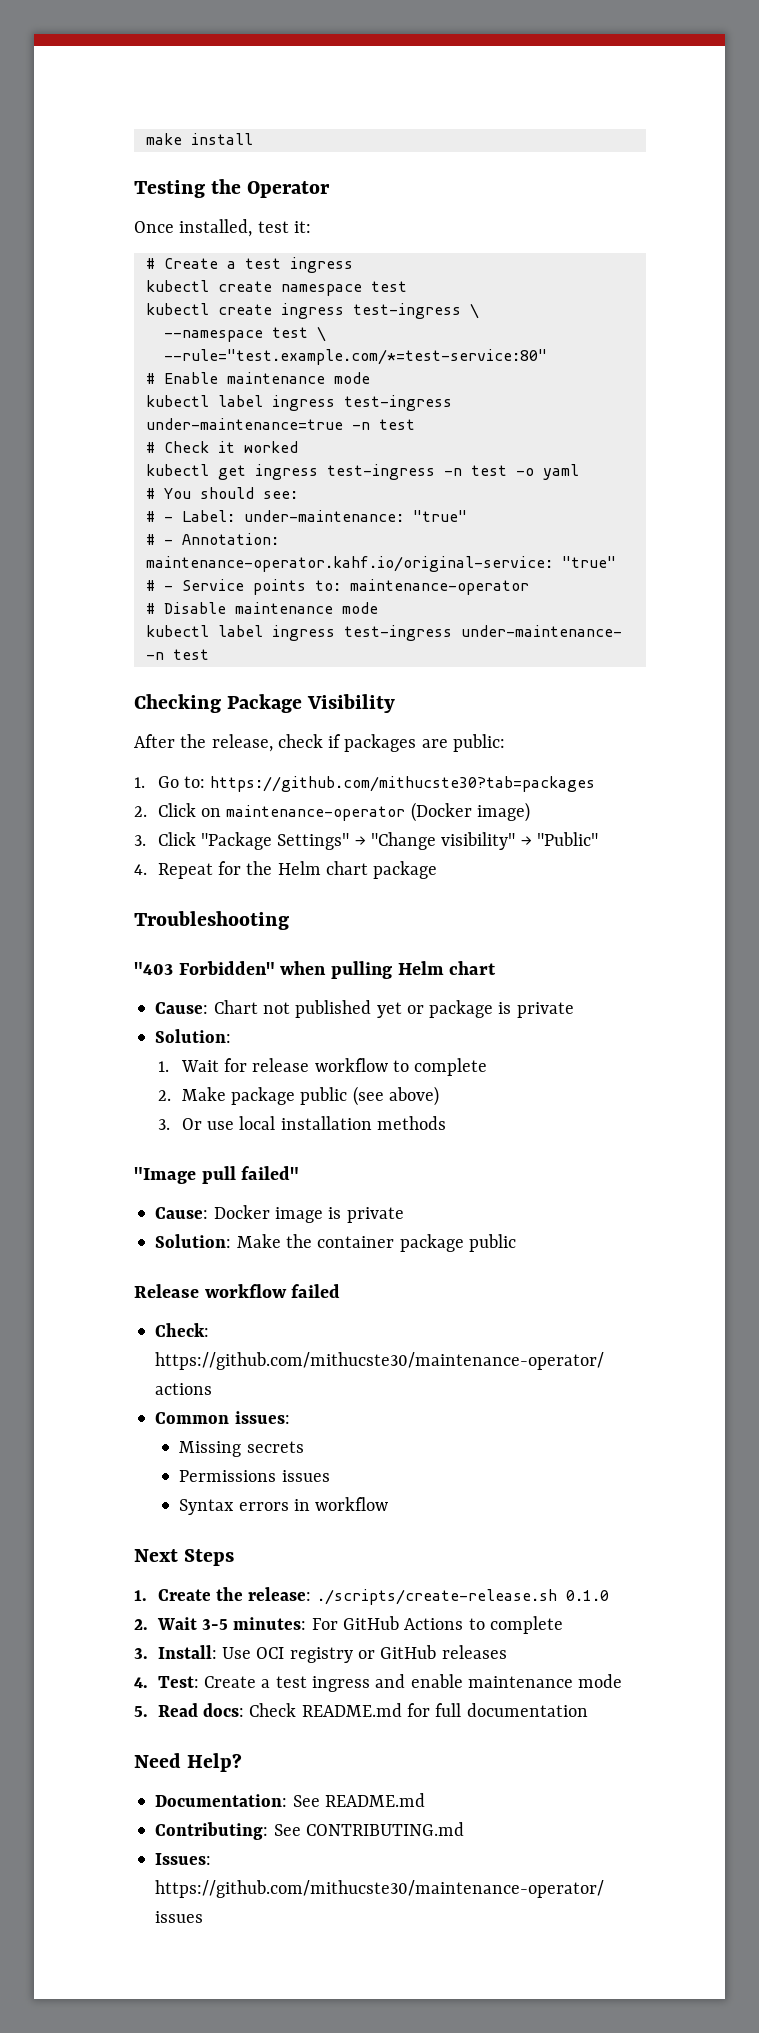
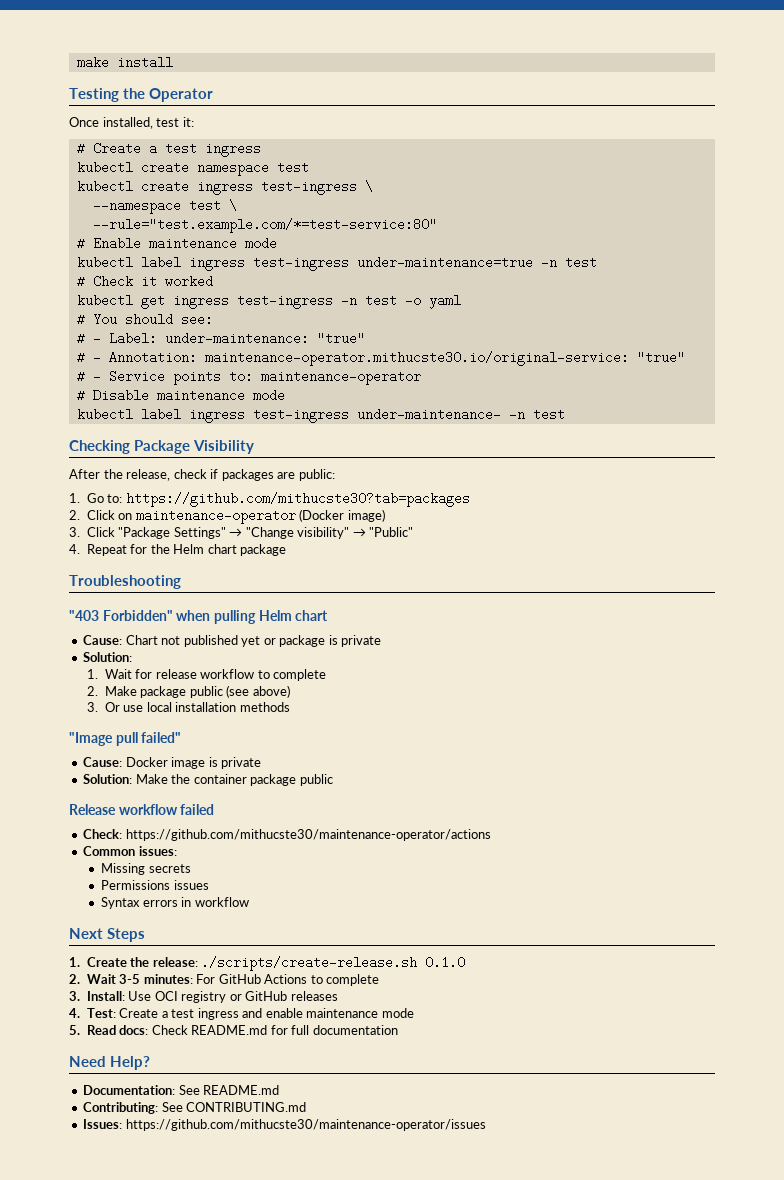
- # - Annotation: maintenance-operator.kahf.io/original-service: "true"
+ # - Annotation: maintenance-operator.mithucste30.io/original-service: "true"

